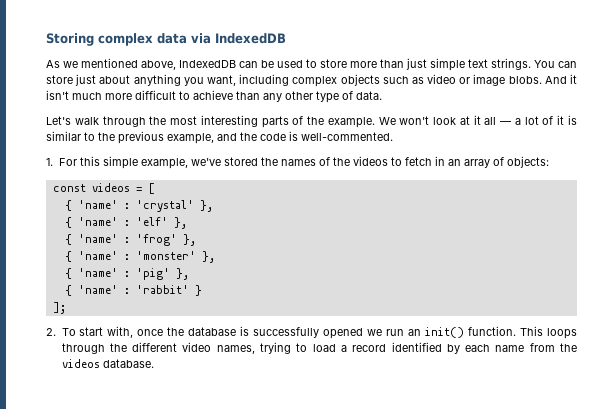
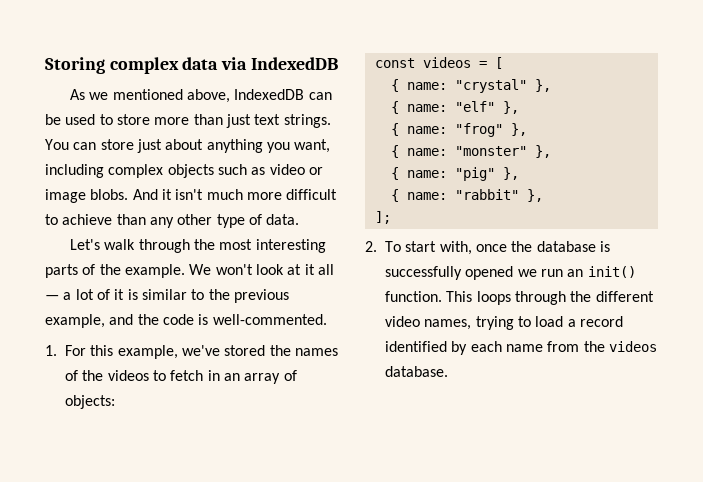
- As we mentioned above, IndexedDB can be used to store more than just simple text strings.
+ As we mentioned above, IndexedDB can be used to store more than just text strings.
- 1. For this simple example, we've stored the names of the videos to fetch in an array of objects:
+ 1. For this example, we've stored the names of the videos to fetch in an array of objects:
- { 'name' : 'crystal' },
- { 'name' : 'elf' },
- { 'name' : 'frog' },
- { 'name' : 'monster' },
- { 'name' : 'pig' },
- { 'name' : 'rabbit' }
+ { name: "crystal" },
+ { name: "elf" },
+ { name: "frog" },
+ { name: "monster" },
+ { name: "pig" },
+ { name: "rabbit" },

